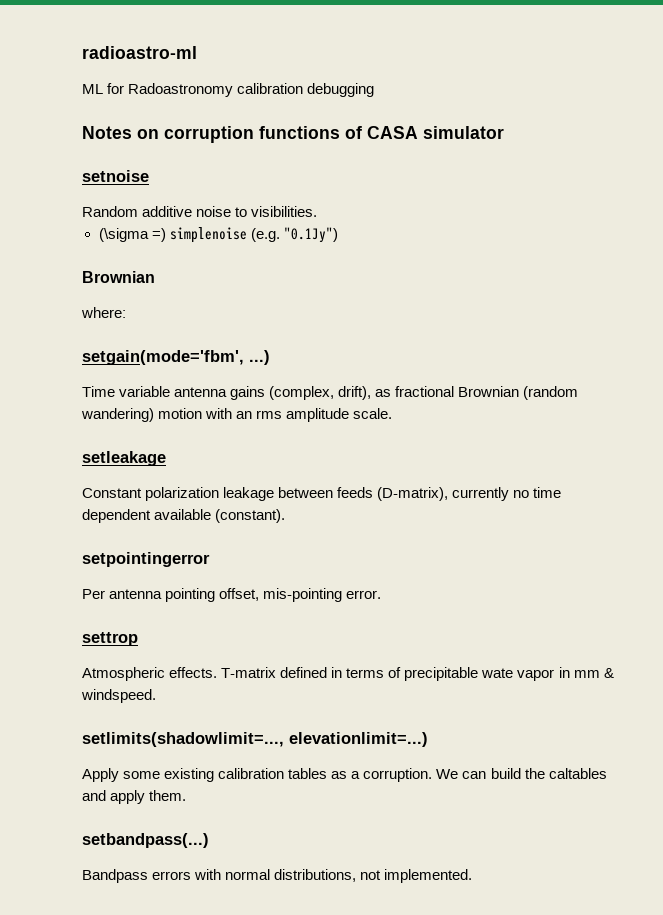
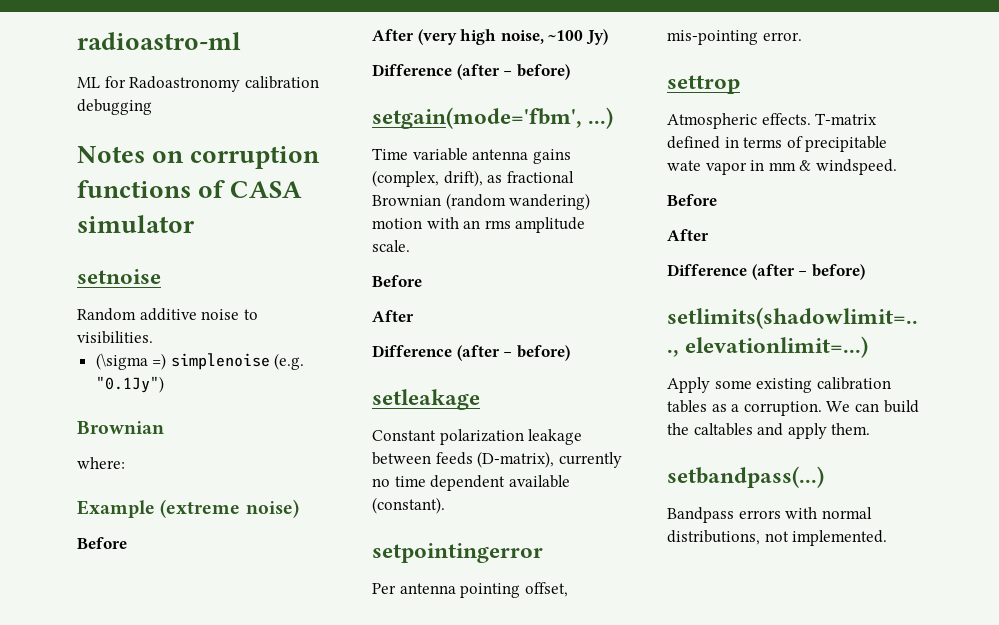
+ Example (extreme noise)
+ Before
+ After (very high noise, ~100 Jy)
+ Difference (after − before)
  Time variable antenna gains (complex, drift), as fractional Brownian (random wandering) motion with an rms amplitude scale.
+ Before
+ After
+ Difference (after − before)
  T-matrix defined in terms of precipitable wate vapor in mm & windspeed.
+ Before
+ After
+ Difference (after − before)

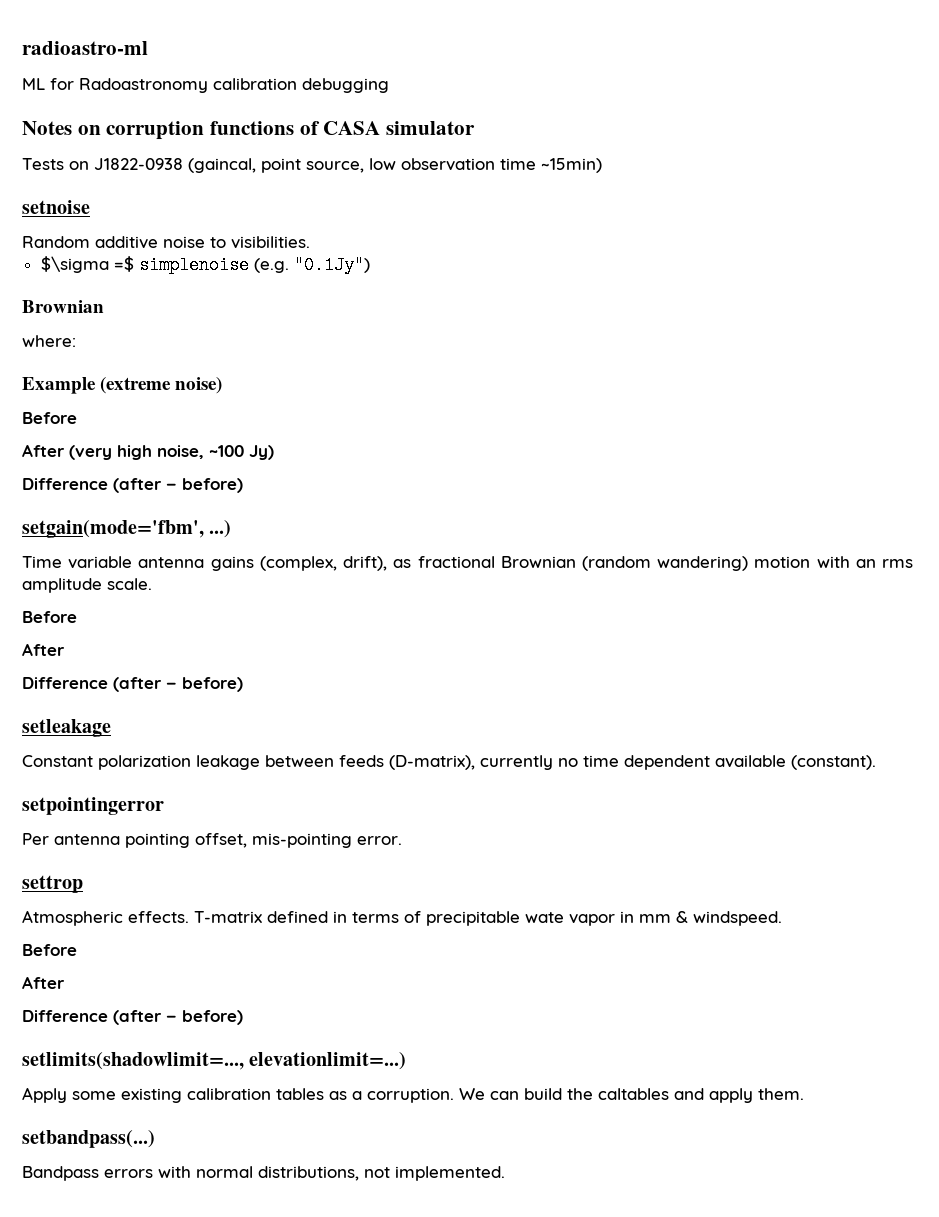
+ Tests on J1822-0938 (gaincal, point source, low observation time ~15min)
- (\sigma =) simplenoise (e.g. "0.1Jy")
+ $\sigma =$ simplenoise (e.g. "0.1Jy")

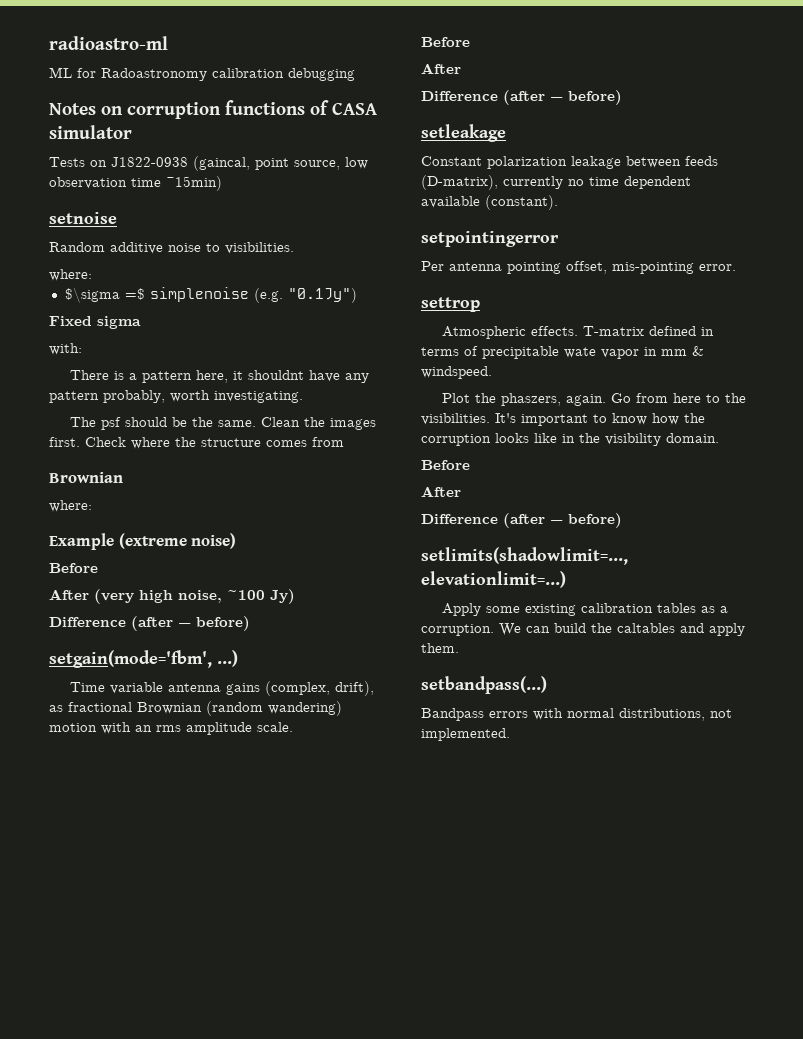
  Random additive noise to visibilities.
+ where:
+ Fixed sigma
+ with:
+ There is a pattern here, it shouldnt have any pattern probably, worth investigating.
+ The psf should be the same. Clean the images first. Check where the structure comes from
+ Plot the phaszers, again. Go from here to the visibilities. It's important to know how the corruption looks like in the visibility domain.

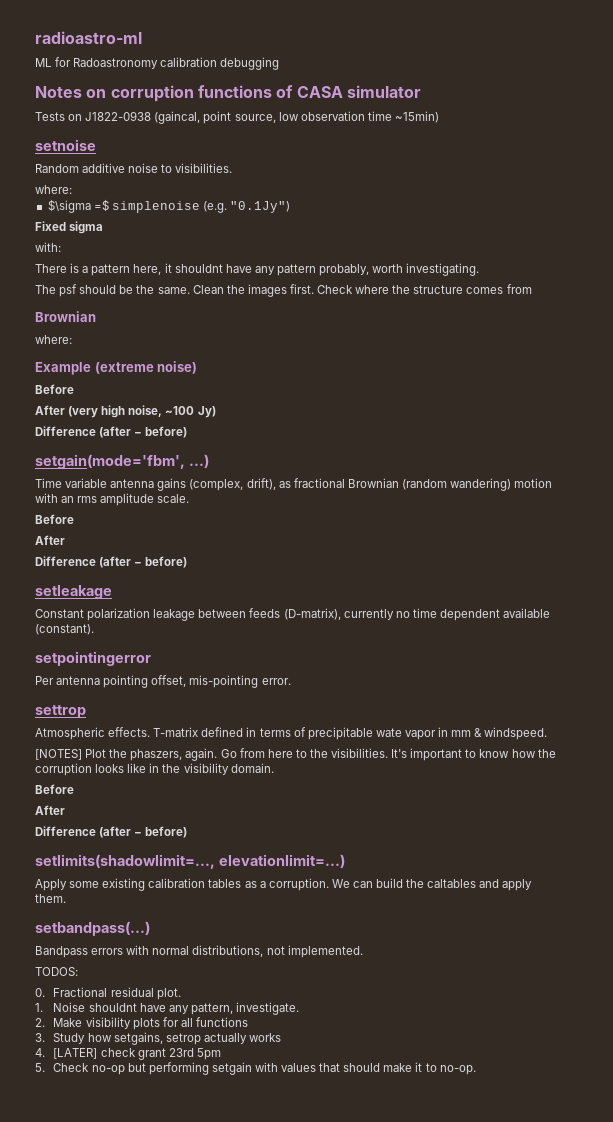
- Plot the phaszers, again.
+ [NOTES] Plot the phaszers, again.
+ TODOS:
+ 0. Fractional residual plot.
+ 1. Noise shouldnt have any pattern, investigate.
+ 2. Make visibility plots for all functions
+ 3. Study how setgains, setrop actually works
+ 4. [LATER] check grant 23rd 5pm
+ 5. Check no-op but performing setgain with values that should make it to no-op.

